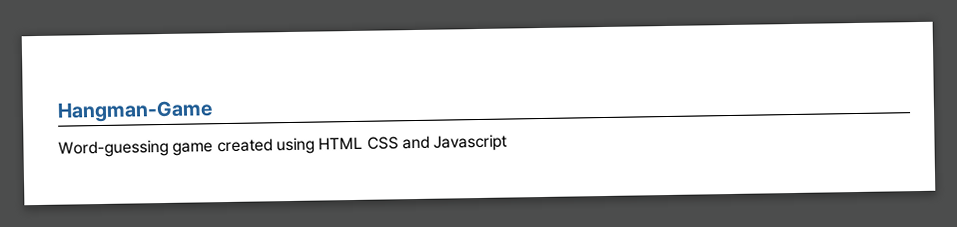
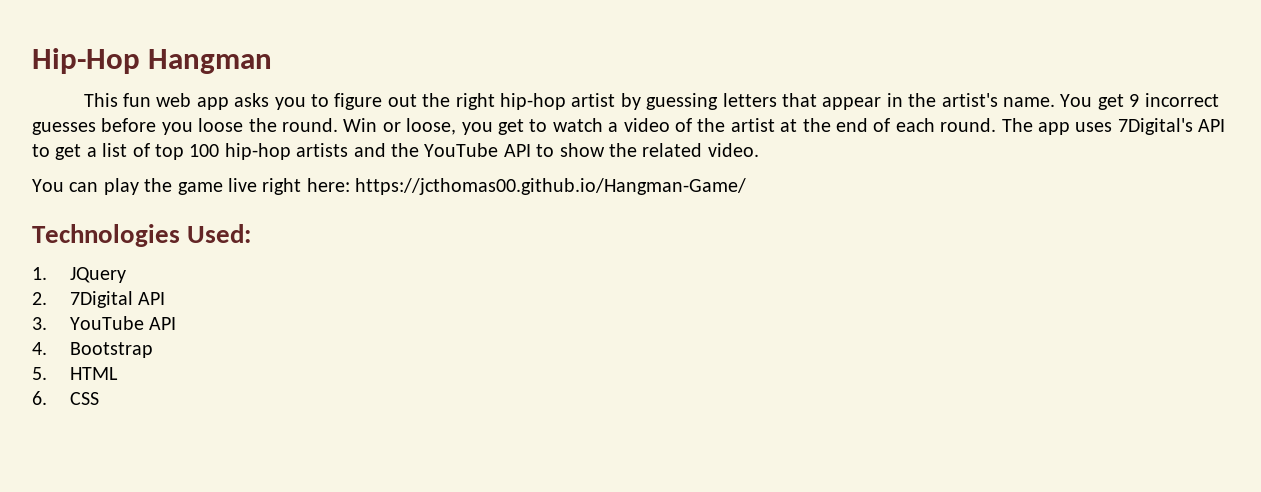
- Hangman-Game
- Word-guessing game created using HTML CSS and Javascript
+ Hip-Hop Hangman
+ This fun web app asks you to figure out the right hip-hop artist by guessing letters that appear in the artist's name. You get 9 incorrect guesses before you loose the round. Win or loose, you get to watch a video of the artist at the end of each round. The app uses 7Digital's API to get a list of top 100 hip-hop artists and the YouTube API to show the related video.
+ You can play the game live right here: https://jcthomas00.github.io/Hangman-Game/
+ Technologies Used:
+ 1. JQuery
+ 2. 7Digital API
+ 3. YouTube API
+ 4. Bootstrap
+ 5. HTML
+ 6. CSS

